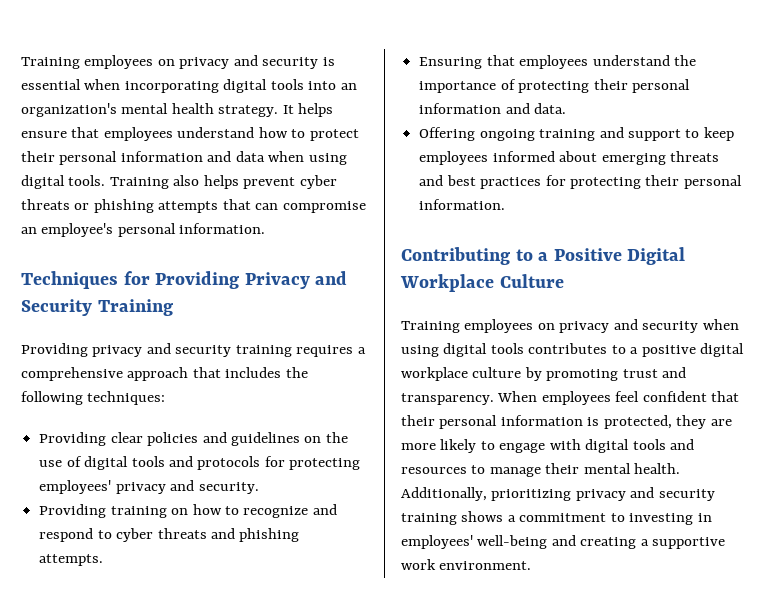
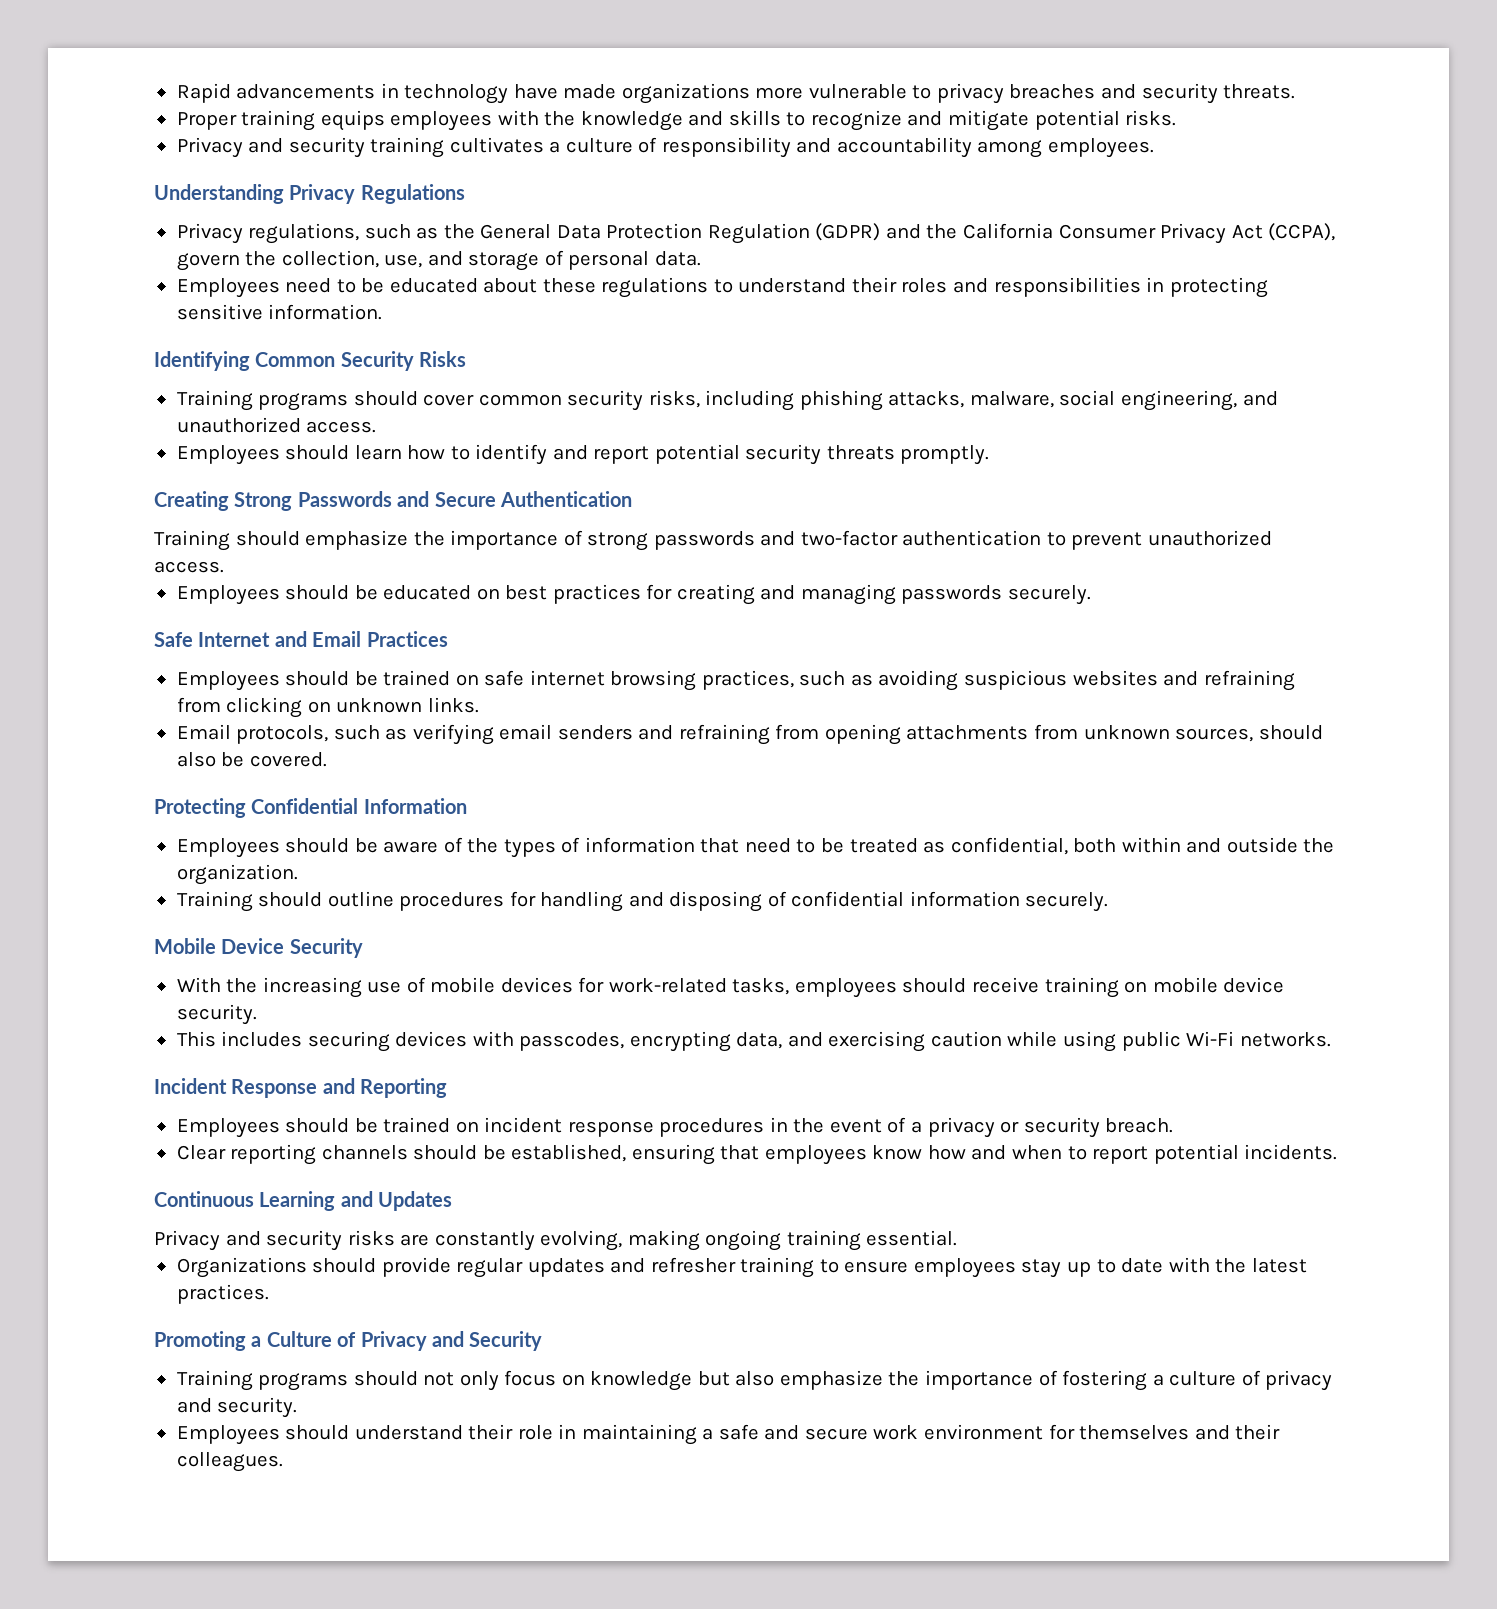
- Training employees on privacy and security is essential when incorporating digital tools into an organization's mental health strategy. It helps ensure that employees understand how to protect their personal information and data when using digital tools. Training also helps prevent cyber threats or phishing attempts that can compromise an employee's personal information.
- Techniques for Providing Privacy and Security Training
- Providing privacy and security training requires a comprehensive approach that includes the following techniques:
- Providing clear policies and guidelines on the use of digital tools and protocols for protecting employees' privacy and security.
- Providing training on how to recognize and respond to cyber threats and phishing attempts.
- Ensuring that employees understand the importance of protecting their personal information and data.
- Offering ongoing training and support to keep employees informed about emerging threats and best practices for protecting their personal information.
- Contributing to a Positive Digital Workplace Culture
- Training employees on privacy and security when using digital tools contributes to a positive digital workplace culture by promoting trust and transparency. When employees feel confident that their personal information is protected, they are more likely to engage with digital tools and resources to manage their mental health. Additionally, prioritizing privacy and security training shows a commitment to investing in employees' well-being and creating a supportive work environment.
+ Rapid advancements in technology have made organizations more vulnerable to privacy breaches and security threats.
+ Proper training equips employees with the knowledge and skills to recognize and mitigate potential risks.
+ Privacy and security training cultivates a culture of responsibility and accountability among employees.
+ Understanding Privacy Regulations
+ Privacy regulations, such as the General Data Protection Regulation (GDPR) and the California Consumer Privacy Act (CCPA), govern the collection, use, and storage of personal data.
+ Employees need to be educated about these regulations to understand their roles and responsibilities in protecting sensitive information.
+ Identifying Common Security Risks
+ Training programs should cover common security risks, including phishing attacks, malware, social engineering, and unauthorized access.
+ Employees should learn how to identify and report potential security threats promptly.
+ Creating Strong Passwords and Secure Authentication
+ Training should emphasize the importance of strong passwords and two-factor authentication to prevent unauthorized access.
+ Employees should be educated on best practices for creating and managing passwords securely.
+ Safe Internet and Email Practices
+ Employees should be trained on safe internet browsing practices, such as avoiding suspicious websites and refraining from clicking on unknown links.
+ Email protocols, such as verifying email senders and refraining from opening attachments from unknown sources, should also be covered.
+ Protecting Confidential Information
+ Employees should be aware of the types of information that need to be treated as confidential, both within and outside the organization.
+ Training should outline procedures for handling and disposing of confidential information securely.
+ Mobile Device Security
+ With the increasing use of mobile devices for work-related tasks, employees should receive training on mobile device security.
+ This includes securing devices with passcodes, encrypting data, and exercising caution while using public Wi-Fi networks.
+ Incident Response and Reporting
+ Employees should be trained on incident response procedures in the event of a privacy or security breach.
+ Clear reporting channels should be established, ensuring that employees know how and when to report potential incidents.
+ Continuous Learning and Updates
+ Privacy and security risks are constantly evolving, making ongoing training essential.
+ Organizations should provide regular updates and refresher training to ensure employees stay up to date with the latest practices.
+ Promoting a Culture of Privacy and Security
+ Training programs should not only focus on knowledge but also emphasize the importance of fostering a culture of privacy and security.
+ Employees should understand their role in maintaining a safe and secure work environment for themselves and their colleagues.

